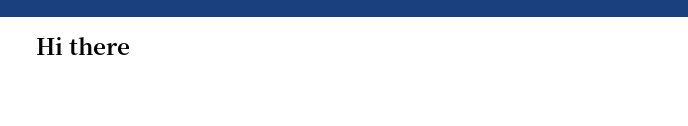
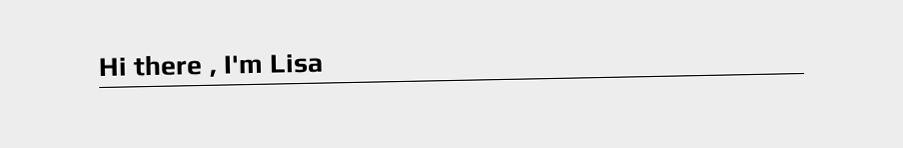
- Hi there
+ Hi there , I'm Lisa

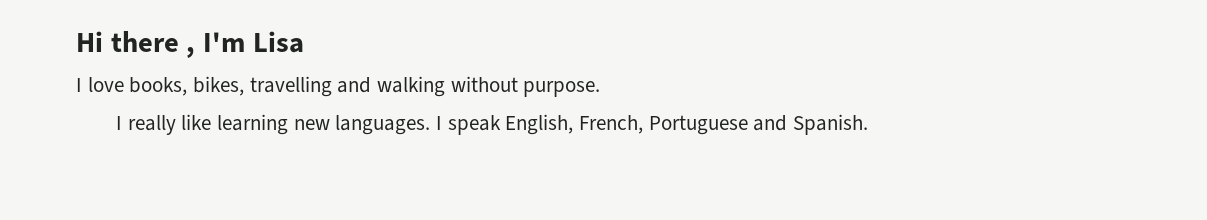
+ I love books, bikes, travelling and walking without purpose.
+ I really like learning new languages. I speak English, French, Portuguese and Spanish.

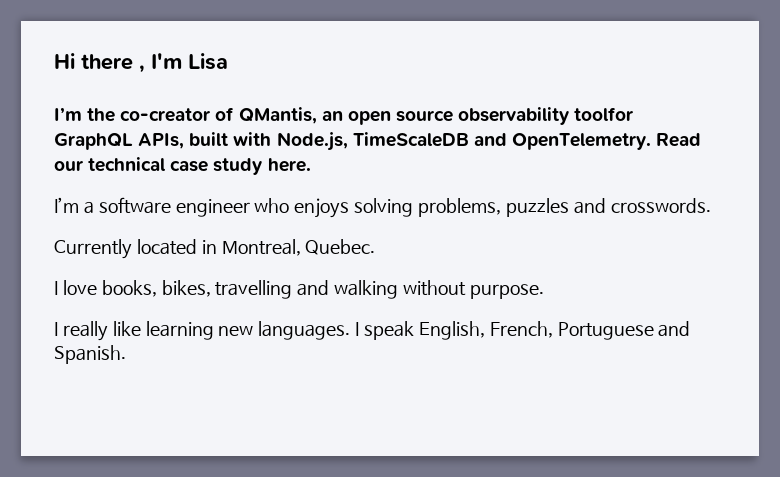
+ I’m the co-creator of QMantis, an open source observability toolfor GraphQL APIs, built with Node.js, TimeScaleDB and OpenTelemetry. Read our technical case study here.
+ I’m a software engineer who enjoys solving problems, puzzles and crosswords.
+ Currently located in Montreal, Quebec.

